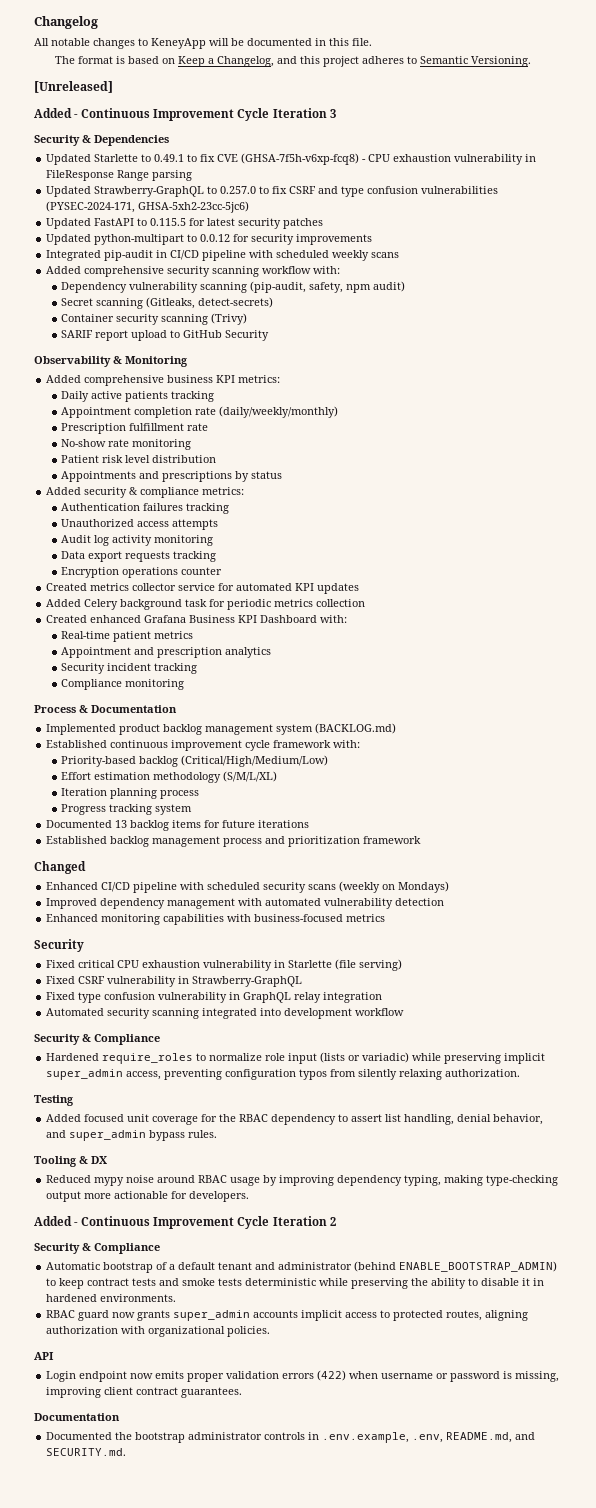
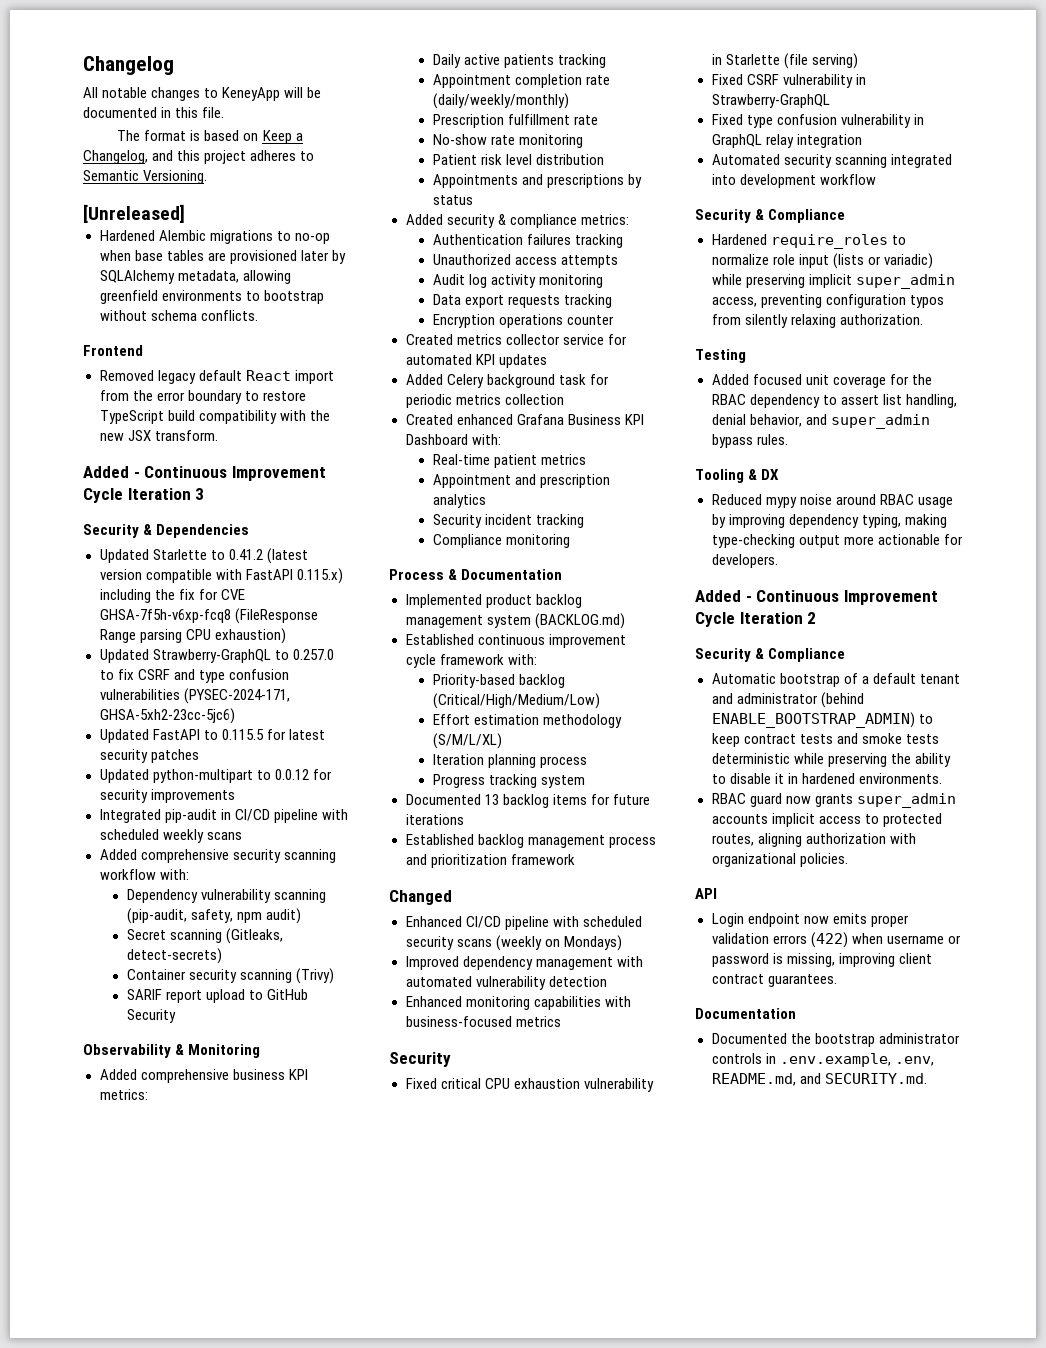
+ Hardened Alembic migrations to no-op when base tables are provisioned later by SQLAlchemy metadata, allowing greenfield environments to bootstrap without schema conflicts.
+ Frontend
+ Removed legacy default React import from the error boundary to restore TypeScript build compatibility with the new JSX transform.
- Updated Starlette to 0.49.1 to fix CVE (GHSA-7f5h-v6xp-fcq8) - CPU exhaustion vulnerability in FileResponse Range parsing
+ Updated Starlette to 0.41.2 (latest version compatible with FastAPI 0.115.x) including the fix for CVE GHSA-7f5h-v6xp-fcq8 (FileResponse Range parsing CPU exhaustion)

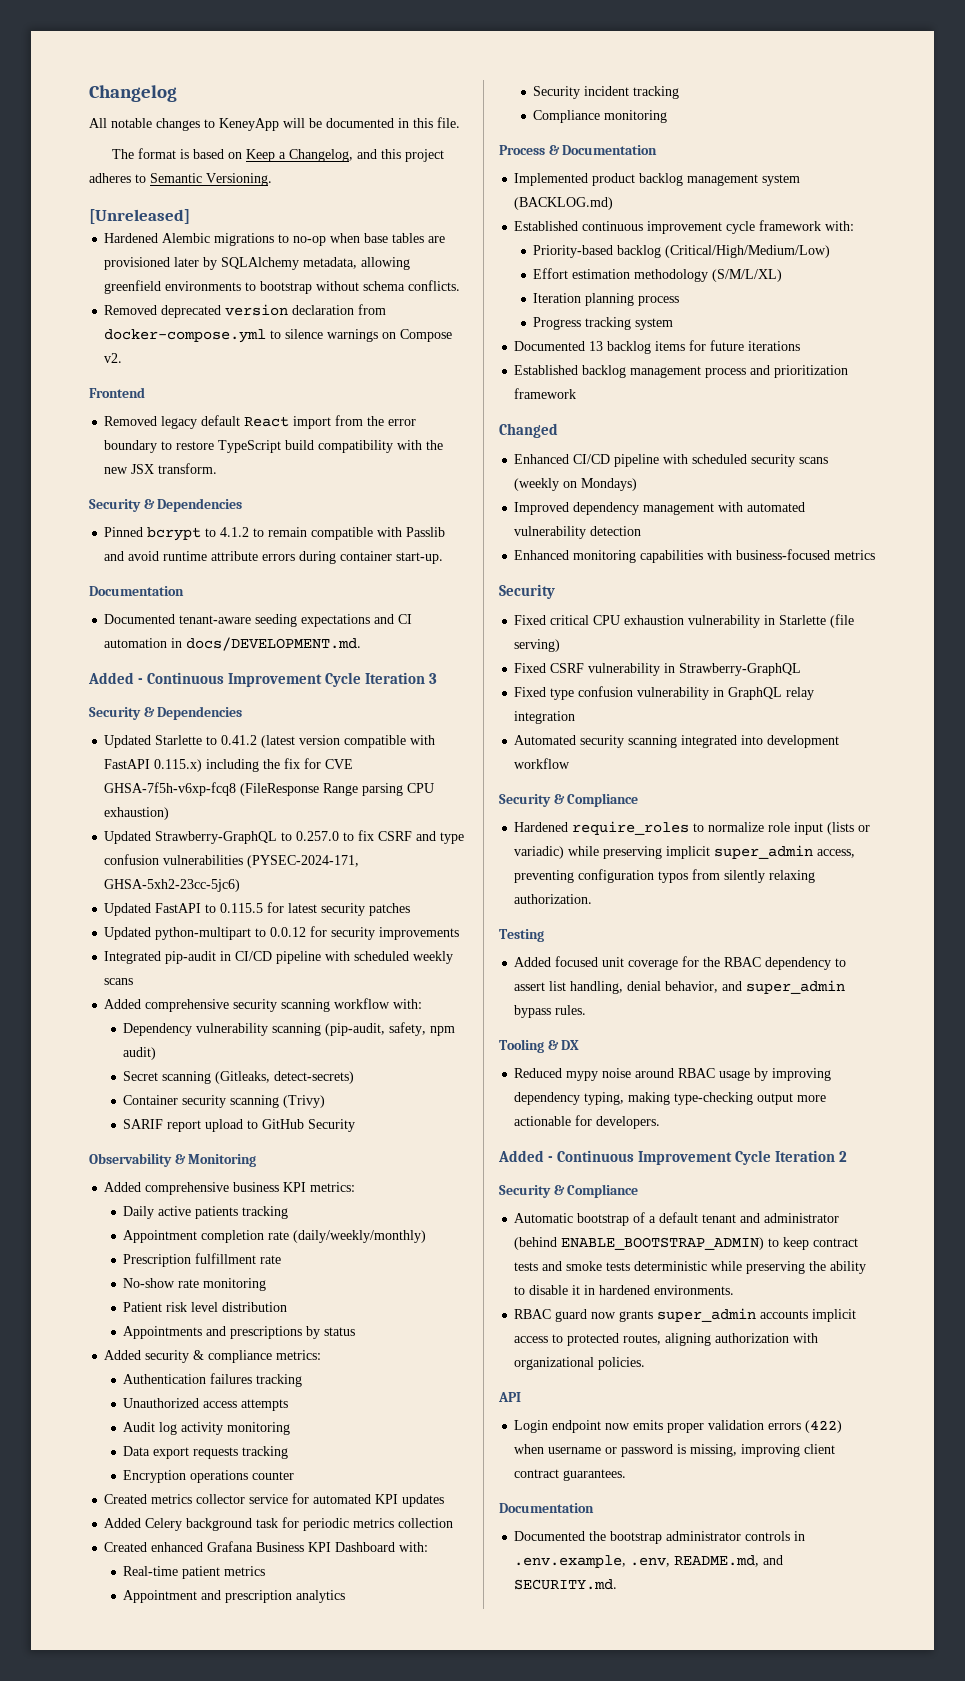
+ Removed deprecated version declaration from docker-compose.yml to silence warnings on Compose v2.
  Removed legacy default React import from the error boundary to restore TypeScript build compatibility with the new JSX transform.
+ Security & Dependencies
+ Pinned bcrypt to 4.1.2 to remain compatible with Passlib and avoid runtime attribute errors during container start-up.
+ Documentation
+ Documented tenant-aware seeding expectations and CI automation in docs/DEVELOPMENT.md.

